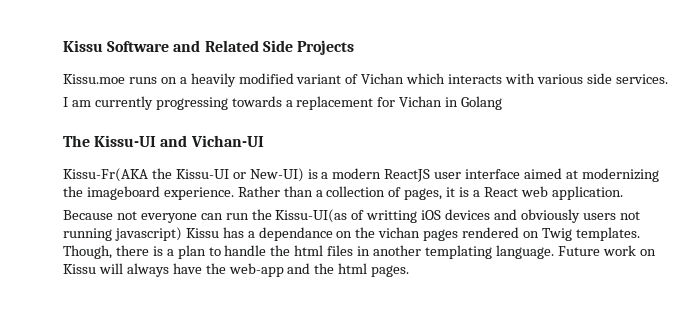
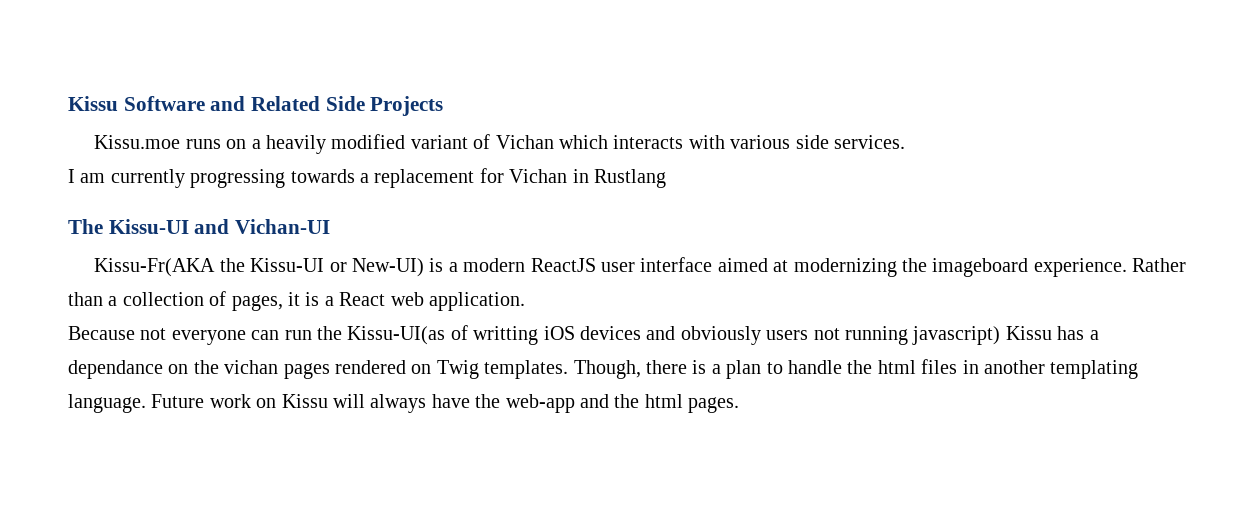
- I am currently progressing towards a replacement for Vichan in Golang
+ I am currently progressing towards a replacement for Vichan in Rustlang

